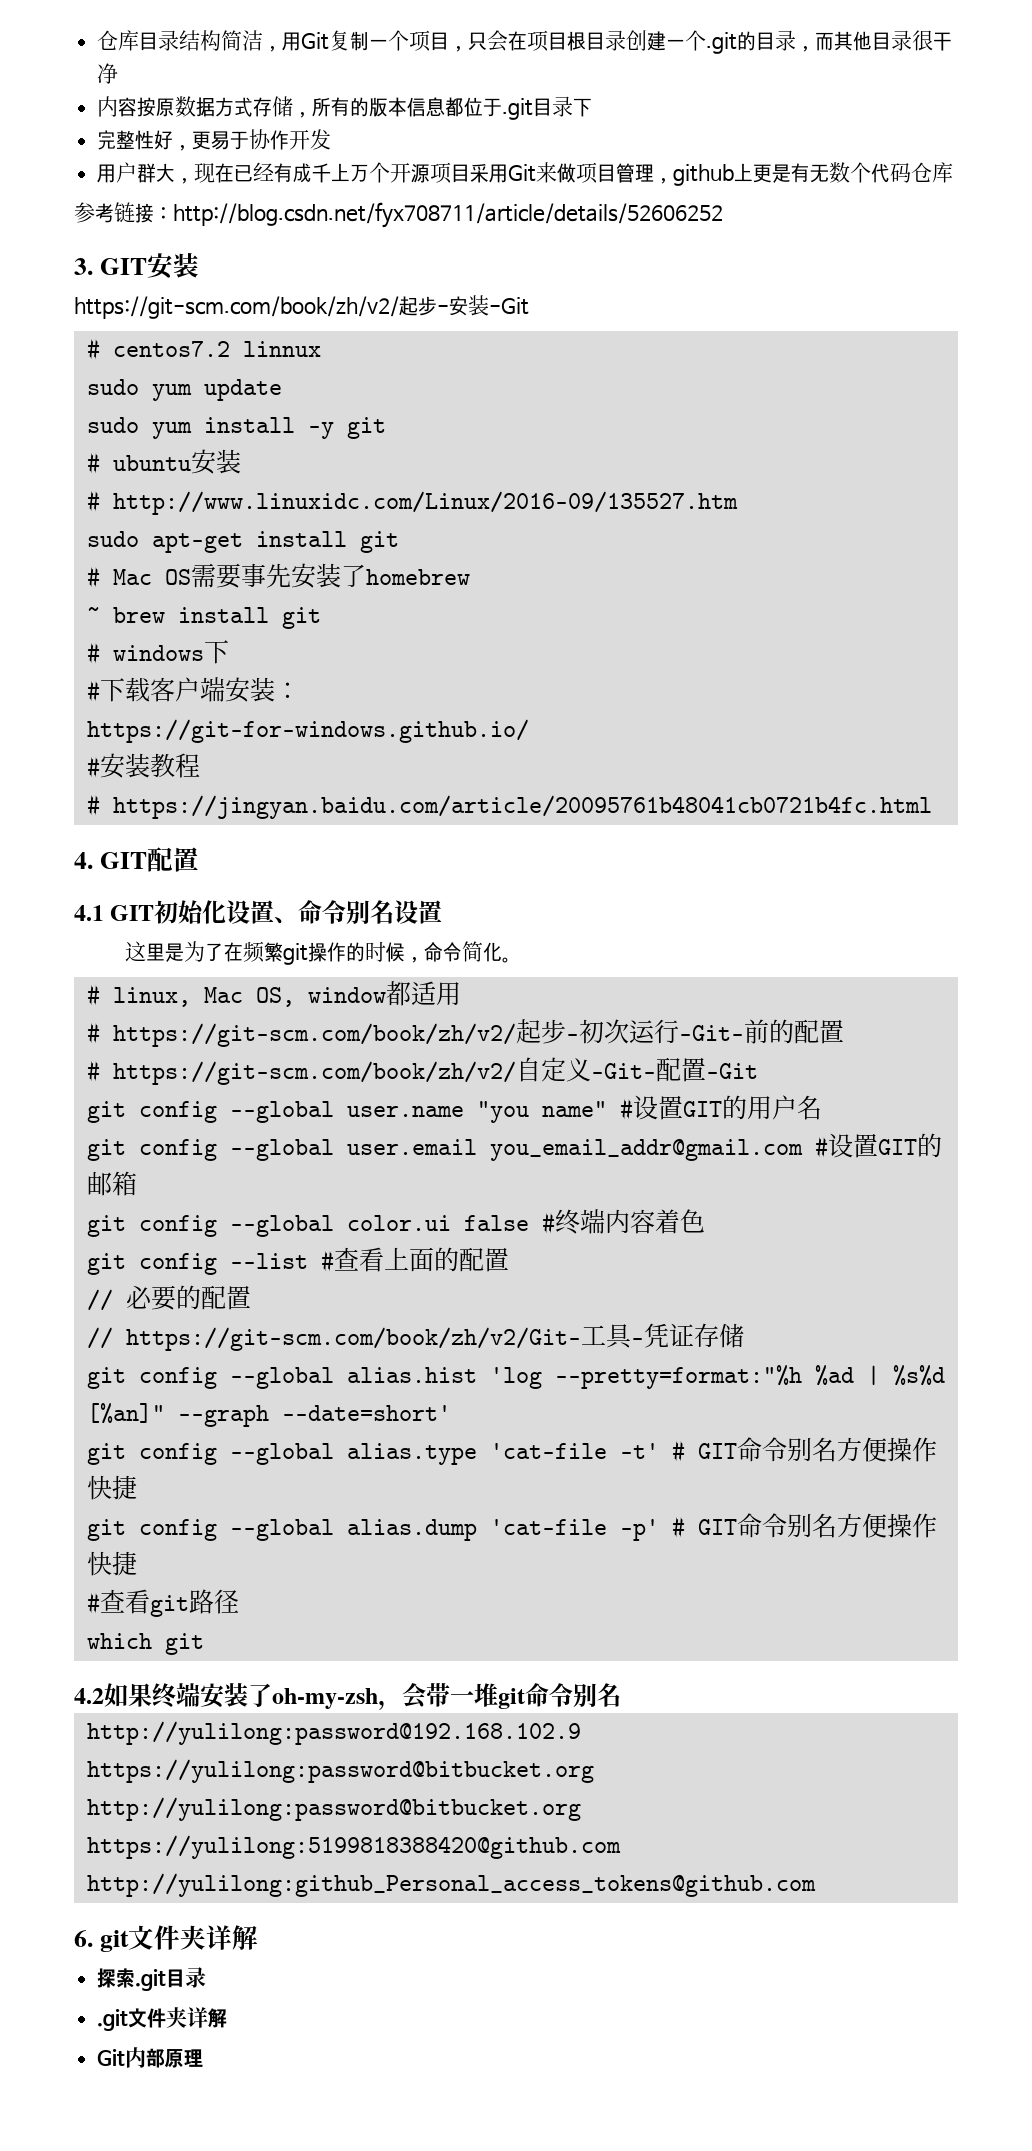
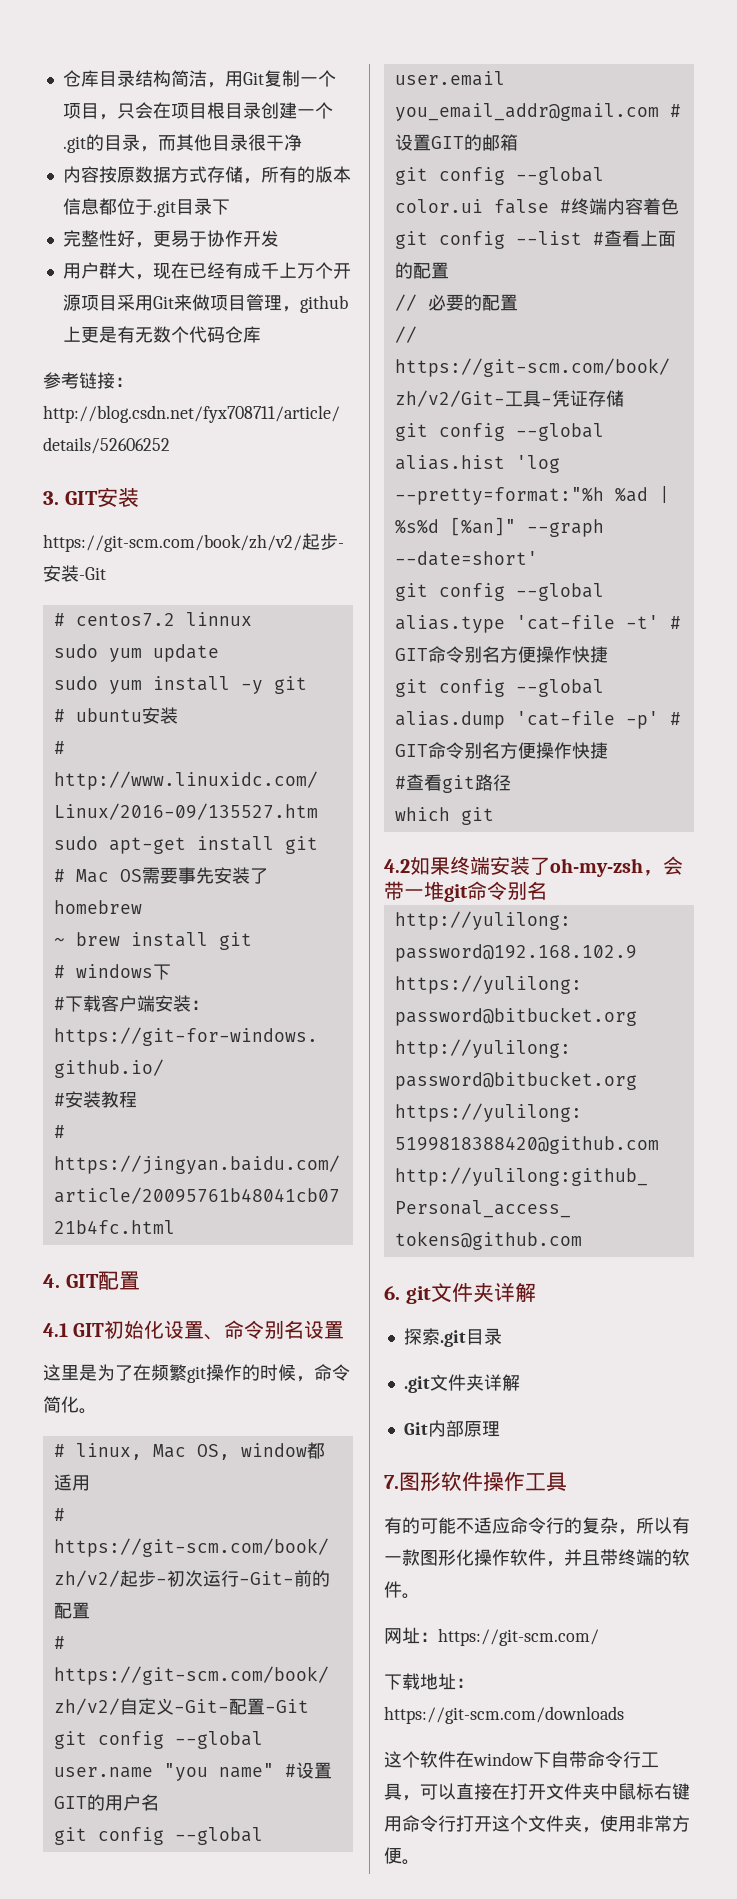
+ 7.图形软件操作工具
+ 有的可能不适应命令行的复杂，所以有一款图形化操作软件，并且带终端的软件。
+ 网址：https://git-scm.com/
+ 下载地址：https://git-scm.com/downloads
+ 这个软件在window下自带命令行工具，可以直接在打开文件夹中鼠标右键用命令行打开这个文件夹，使用非常方便。

